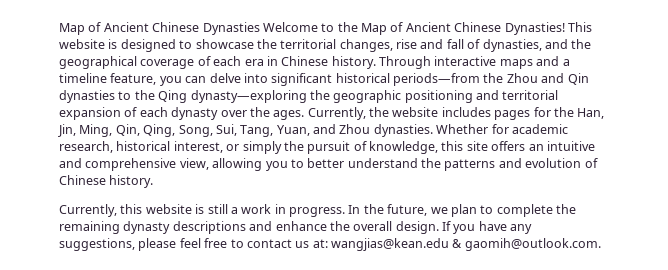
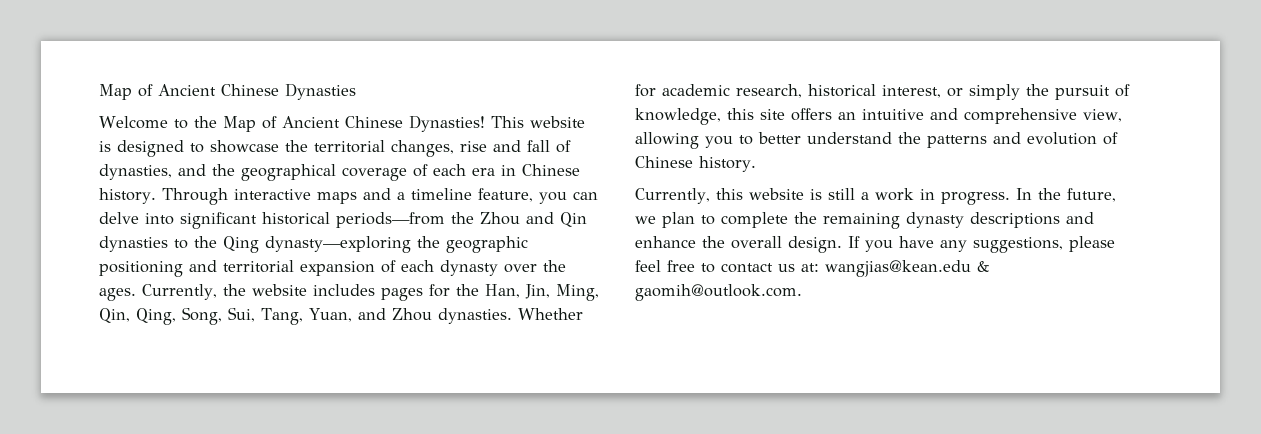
- Map of Ancient Chinese Dynasties Welcome to the Map of Ancient Chinese Dynasties!
+ Map of Ancient Chinese Dynasties
+ Welcome to the Map of Ancient Chinese Dynasties!

